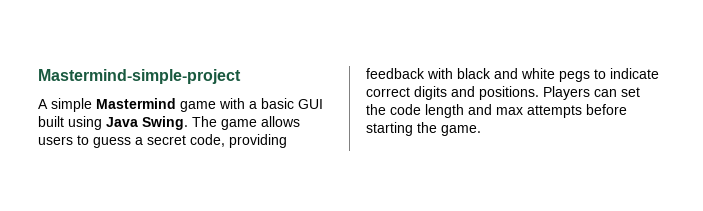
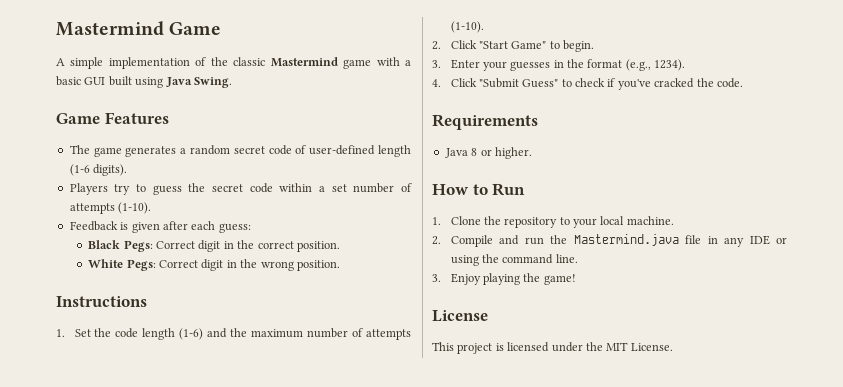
- Mastermind-simple-project
+ Mastermind Game
- A simple Mastermind game with a basic GUI built using Java Swing. The game allows users to guess a secret code, providing feedback with black and white pegs to indicate correct digits and positions. Players can set the code length and max attempts before starting the game.
+ A simple implementation of the classic Mastermind game with a basic GUI built using Java Swing.
+ Game Features
+ The game generates a random secret code of user-defined length (1-6 digits).
+ Players try to guess the secret code within a set number of attempts (1-10).
+ Feedback is given after each guess:
+ Black Pegs: Correct digit in the correct position.
+ White Pegs: Correct digit in the wrong position.
+ Instructions
+ 1. Set the code length (1-6) and the maximum number of attempts (1-10).
+ 2. Click "Start Game" to begin.
+ 3. Enter your guesses in the format (e.g., 1234).
+ 4. Click "Submit Guess" to check if you've cracked the code.
+ Requirements
+ Java 8 or higher.
+ How to Run
+ 1. Clone the repository to your local machine.
+ 2. Compile and run the Mastermind.java file in any IDE or using the command line.
+ 3. Enjoy playing the game!
+ License
+ This project is licensed under the MIT License.

